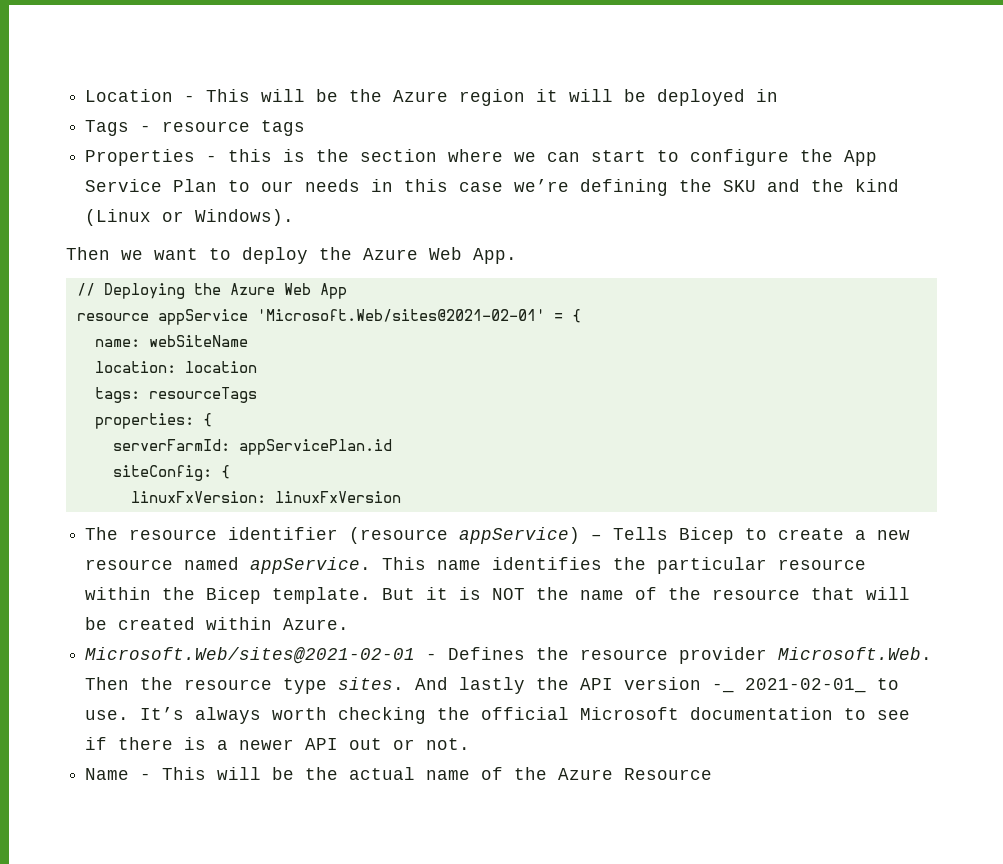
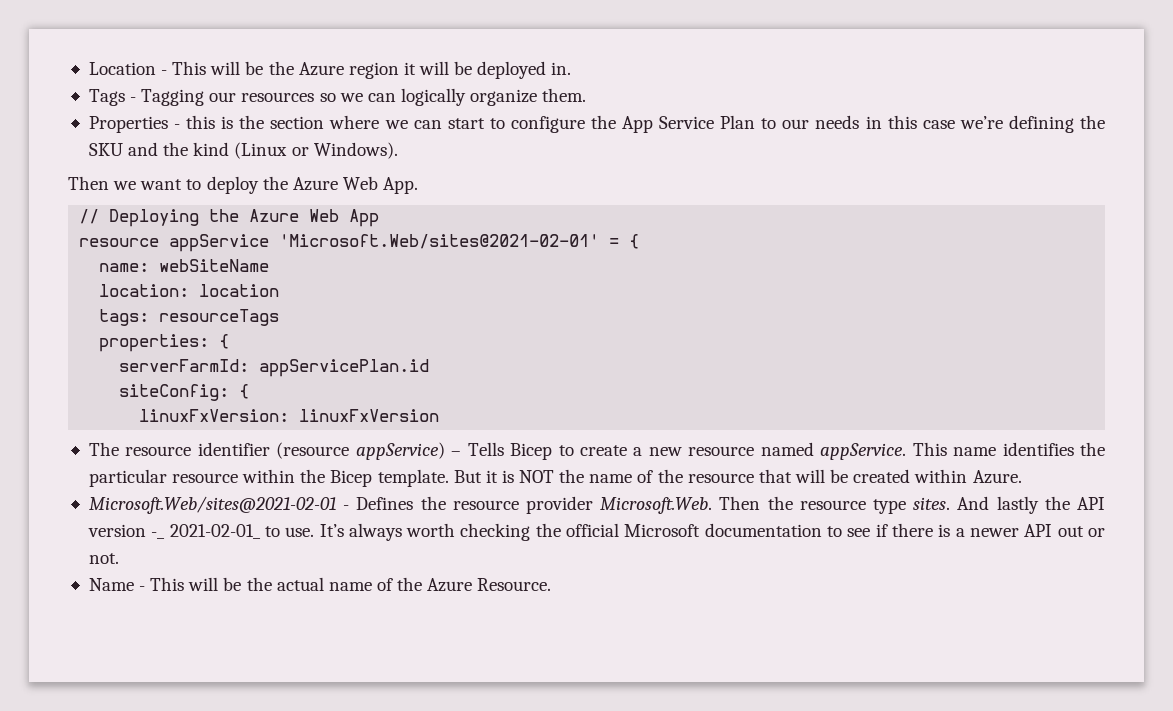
- Location - This will be the Azure region it will be deployed in
+ Location - This will be the Azure region it will be deployed in.
- Tags - resource tags
+ Tags - Tagging our resources so we can logically organize them.
- Name - This will be the actual name of the Azure Resource
+ Name - This will be the actual name of the Azure Resource.

